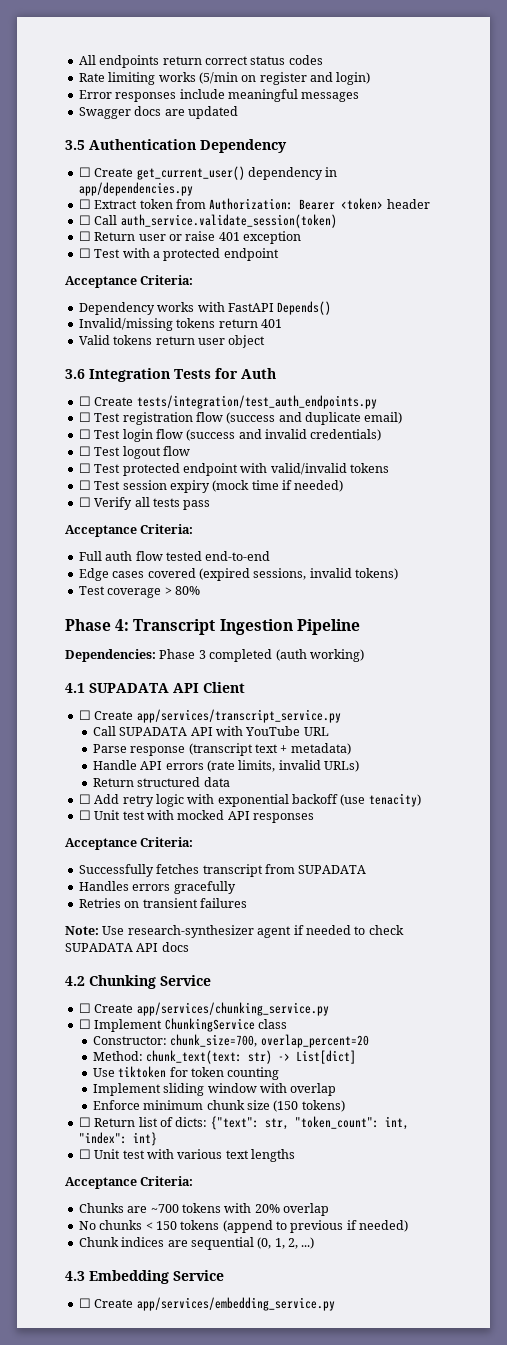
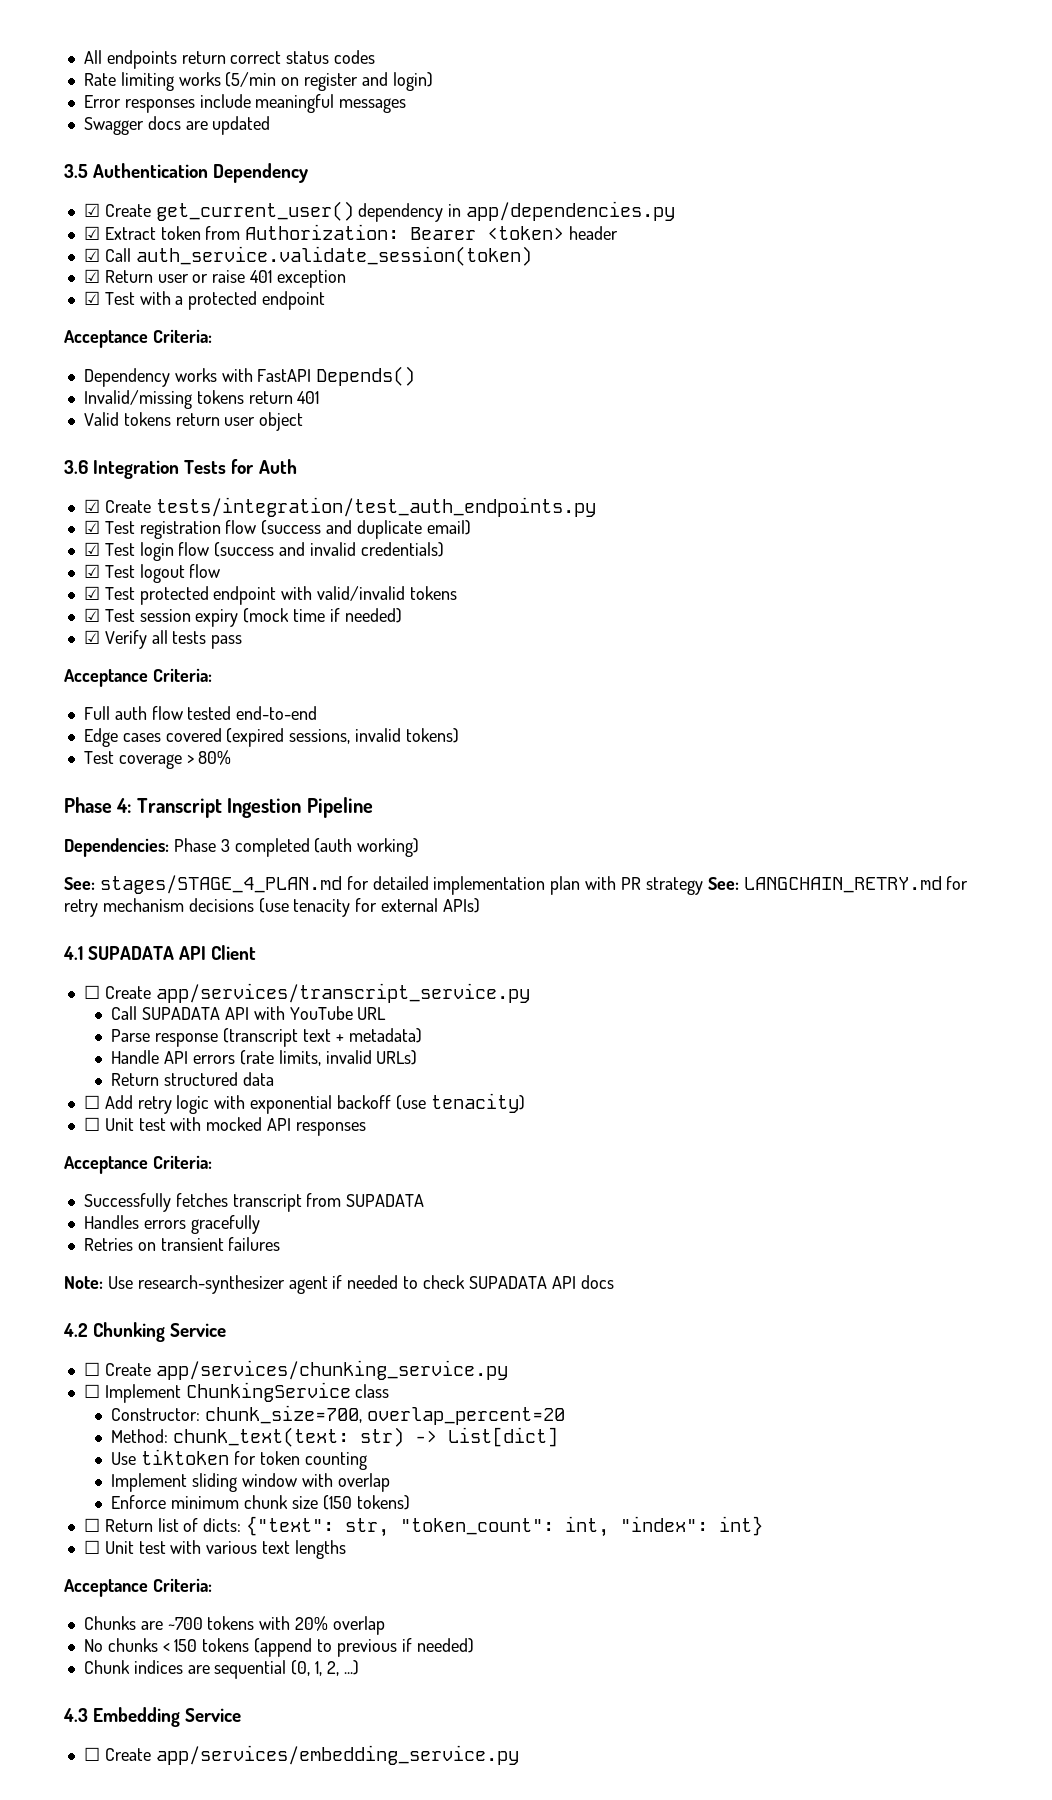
- ☐ Create get_current_user() dependency in app/dependencies.py
+ ☑ Create get_current_user() dependency in app/dependencies.py
- ☐ Extract token from Authorization: Bearer <token> header
+ ☑ Extract token from Authorization: Bearer <token> header
- ☐ Call auth_service.validate_session(token)
+ ☑ Call auth_service.validate_session(token)
- ☐ Return user or raise 401 exception
+ ☑ Return user or raise 401 exception
- ☐ Test with a protected endpoint
+ ☑ Test with a protected endpoint
- ☐ Create tests/integration/test_auth_endpoints.py
+ ☑ Create tests/integration/test_auth_endpoints.py
- ☐ Test registration flow (success and duplicate email)
+ ☑ Test registration flow (success and duplicate email)
- ☐ Test login flow (success and invalid credentials)
+ ☑ Test login flow (success and invalid credentials)
- ☐ Test logout flow
+ ☑ Test logout flow
- ☐ Test protected endpoint with valid/invalid tokens
+ ☑ Test protected endpoint with valid/invalid tokens
- ☐ Test session expiry (mock time if needed)
+ ☑ Test session expiry (mock time if needed)
- ☐ Verify all tests pass
+ ☑ Verify all tests pass
+ See: stages/STAGE_4_PLAN.md for detailed implementation plan with PR strategy See: LANGCHAIN_RETRY.md for retry mechanism decisions (use tenacity for external APIs)

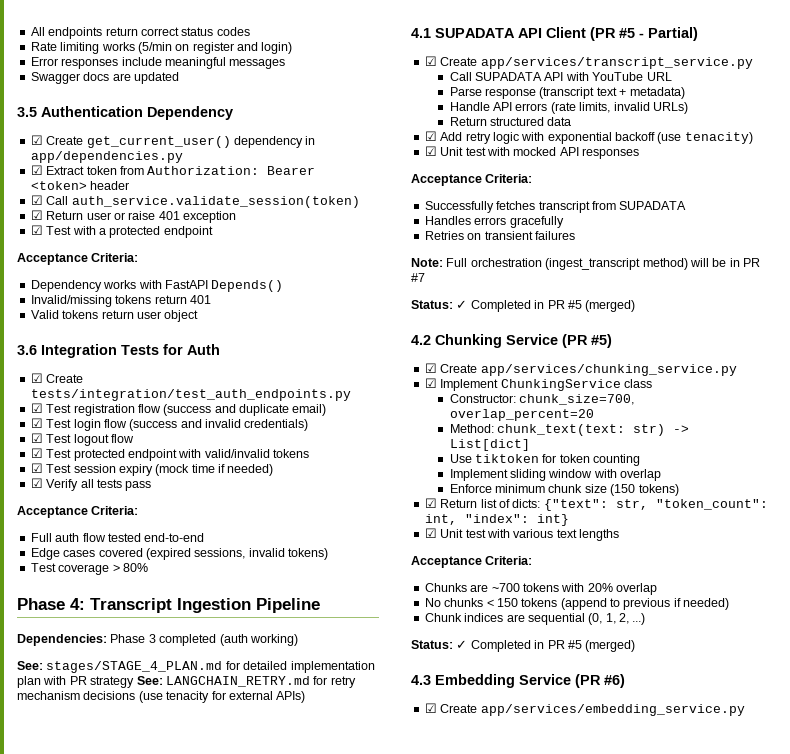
- 4.1 SUPADATA API Client
- ☐ Create app/services/transcript_service.py
+ 4.1 SUPADATA API Client (PR #5 - Partial)
+ ☑ Create app/services/transcript_service.py
- ☐ Add retry logic with exponential backoff (use tenacity)
+ ☑ Add retry logic with exponential backoff (use tenacity)
- ☐ Unit test with mocked API responses
+ ☑ Unit test with mocked API responses
- Note: Use research-synthesizer agent if needed to check SUPADATA API docs
+ Note: Full orchestration (ingest_transcript method) will be in PR #7
+ Status: ✓ Completed in PR #5 (merged)
- 4.2 Chunking Service
- ☐ Create app/services/chunking_service.py
+ 4.2 Chunking Service (PR #5)
+ ☑ Create app/services/chunking_service.py
- ☐ Implement ChunkingService class
+ ☑ Implement ChunkingService class
- ☐ Return list of dicts: {"text": str, "token_count": int, "index": int}
+ ☑ Return list of dicts: {"text": str, "token_count": int, "index": int}
- ☐ Unit test with various text lengths
+ ☑ Unit test with various text lengths
  Chunk indices are sequential (0, 1, 2, ...)
+ Status: ✓ Completed in PR #5 (merged)
- 4.3 Embedding Service
- ☐ Create app/services/embedding_service.py
+ 4.3 Embedding Service (PR #6)
+ ☑ Create app/services/embedding_service.py

